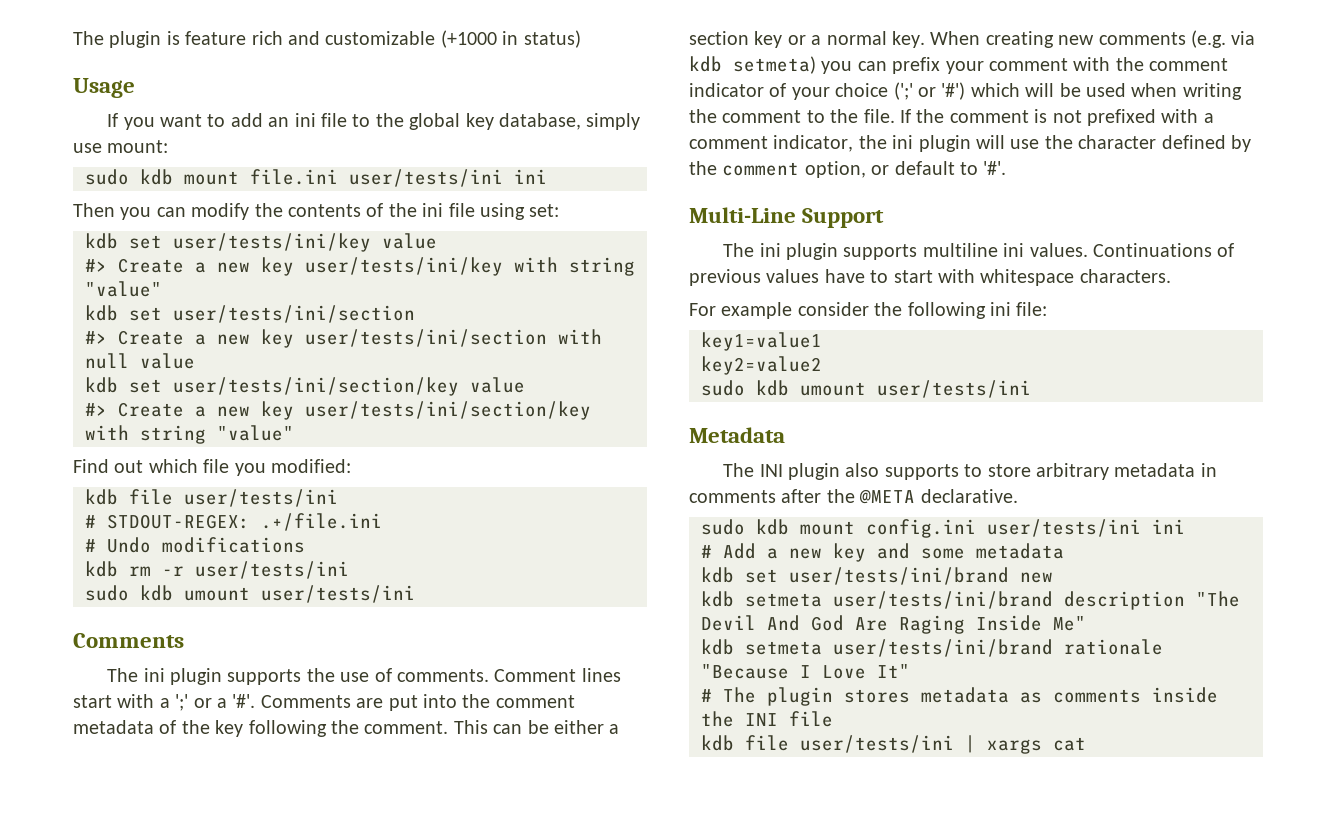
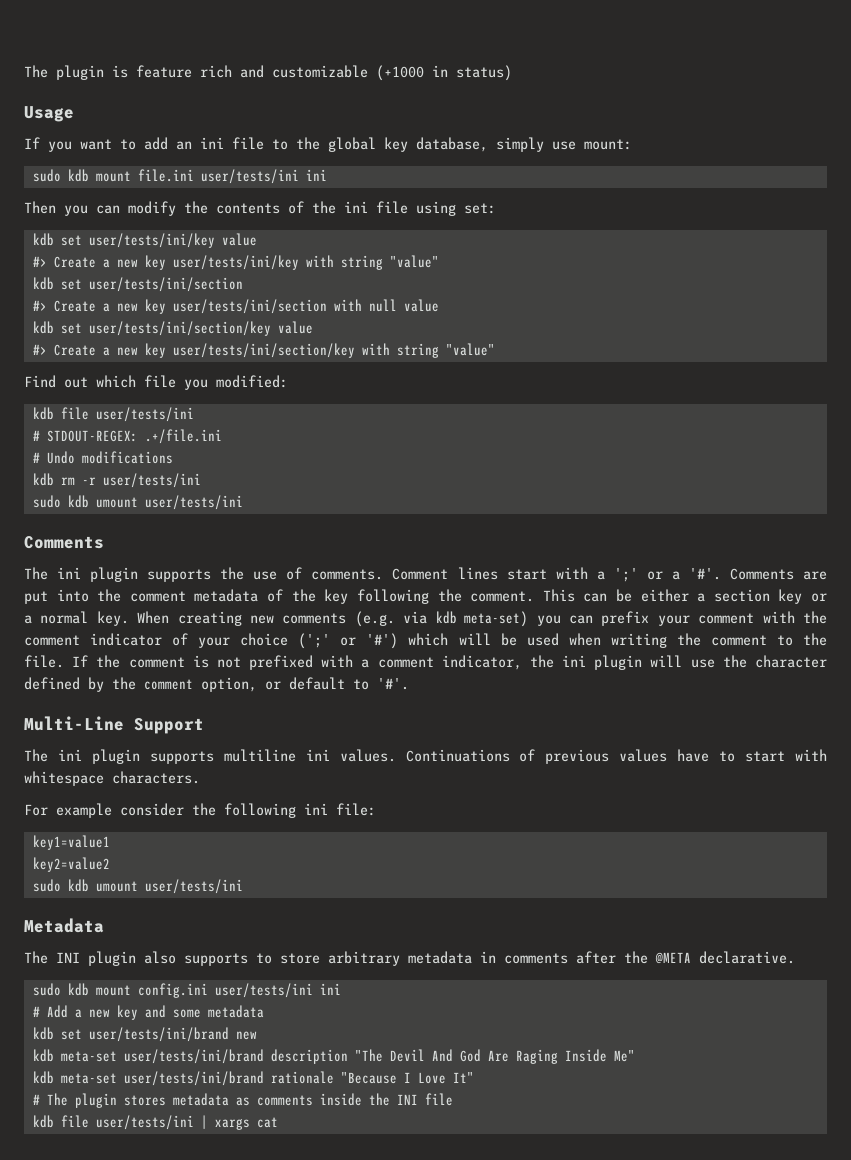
- When creating new comments (e.g. via kdb setmeta) you can prefix your comment with the comment indicator of your choice (';' or '#') which will be used when writing the comment to the file.
+ When creating new comments (e.g. via kdb meta-set) you can prefix your comment with the comment indicator of your choice (';' or '#') which will be used when writing the comment to the file.
- kdb setmeta user/tests/ini/brand description "The Devil And God Are Raging Inside Me"
+ kdb meta-set user/tests/ini/brand description "The Devil And God Are Raging Inside Me"
- kdb setmeta user/tests/ini/brand rationale "Because I Love It"
+ kdb meta-set user/tests/ini/brand rationale "Because I Love It"

